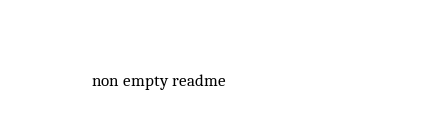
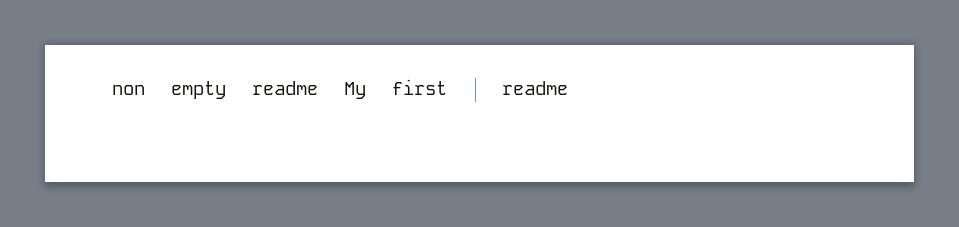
- non empty readme
+ non empty readme My first readme

